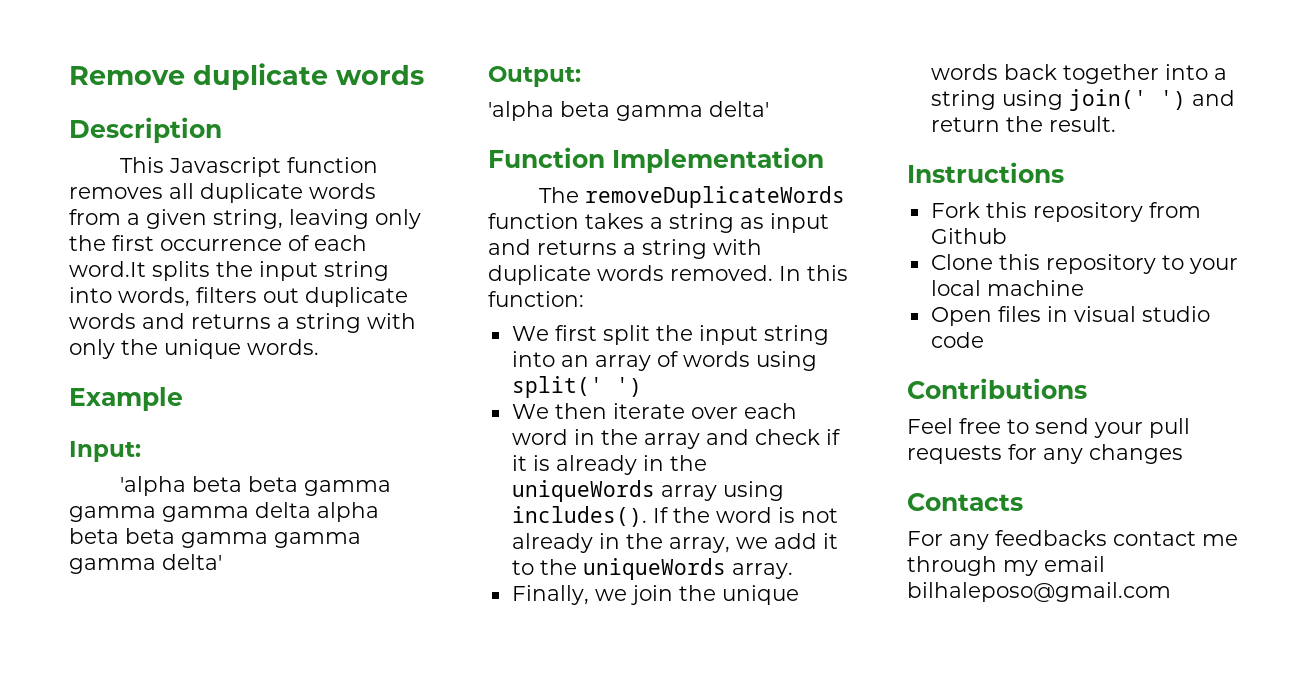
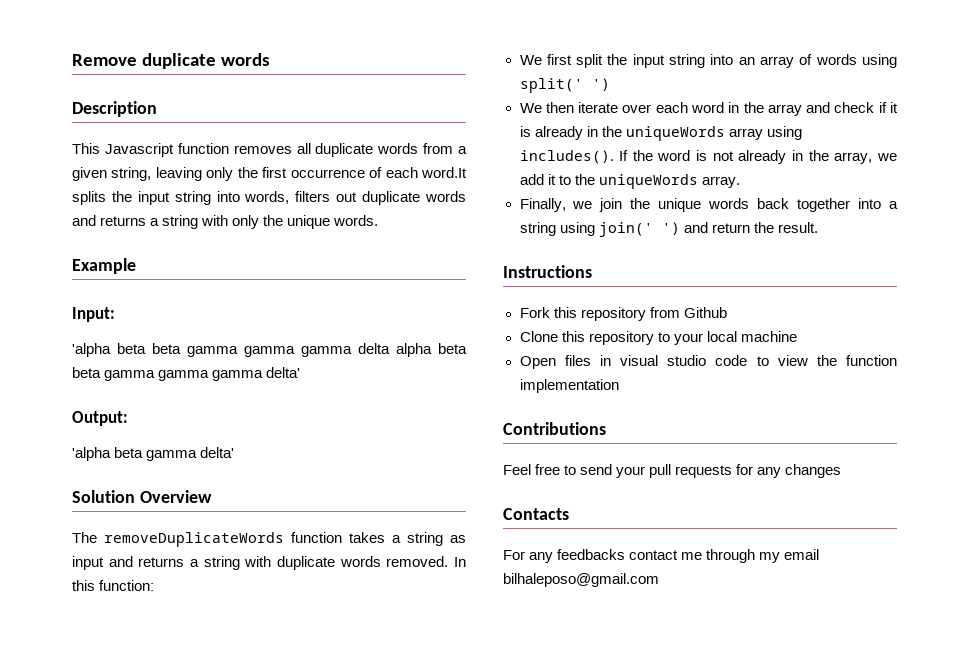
- Function Implementation
+ Solution Overview
- Open files in visual studio code
+ Open files in visual studio code to view the function implementation

